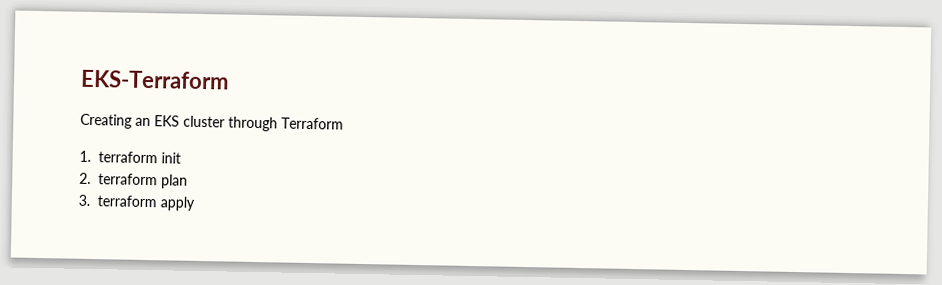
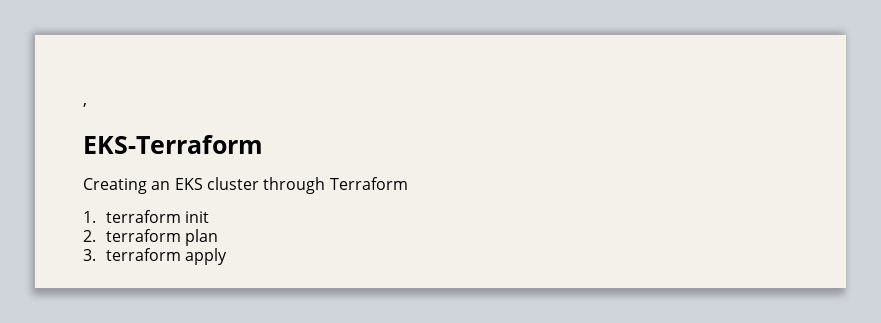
+ ,

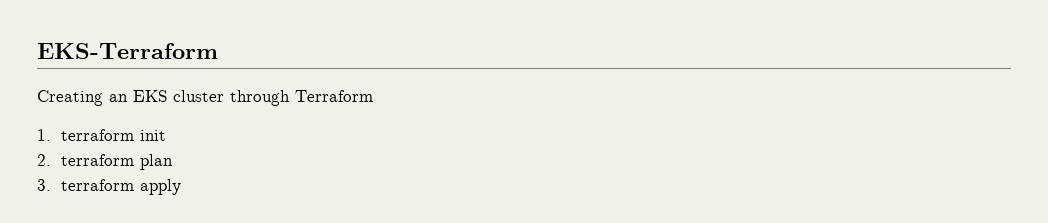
- ,

